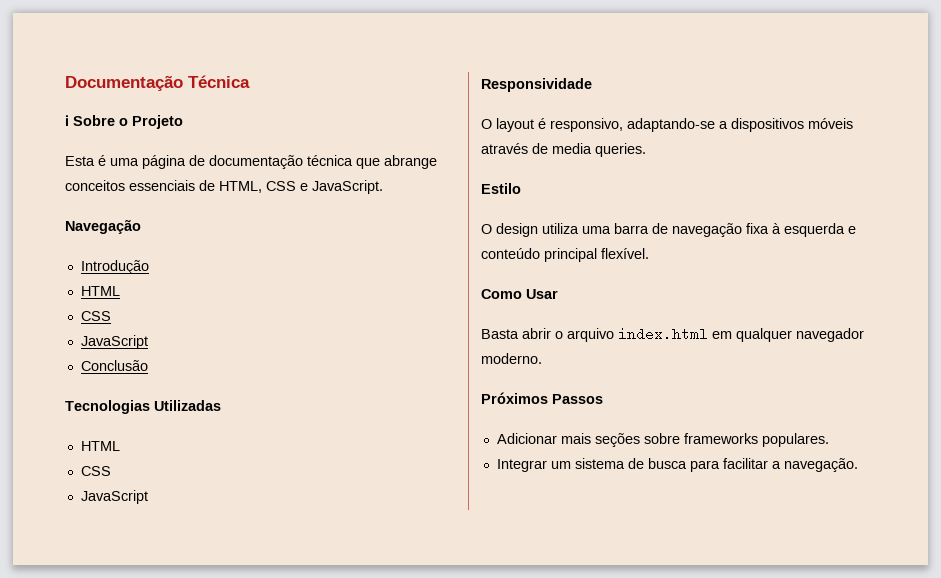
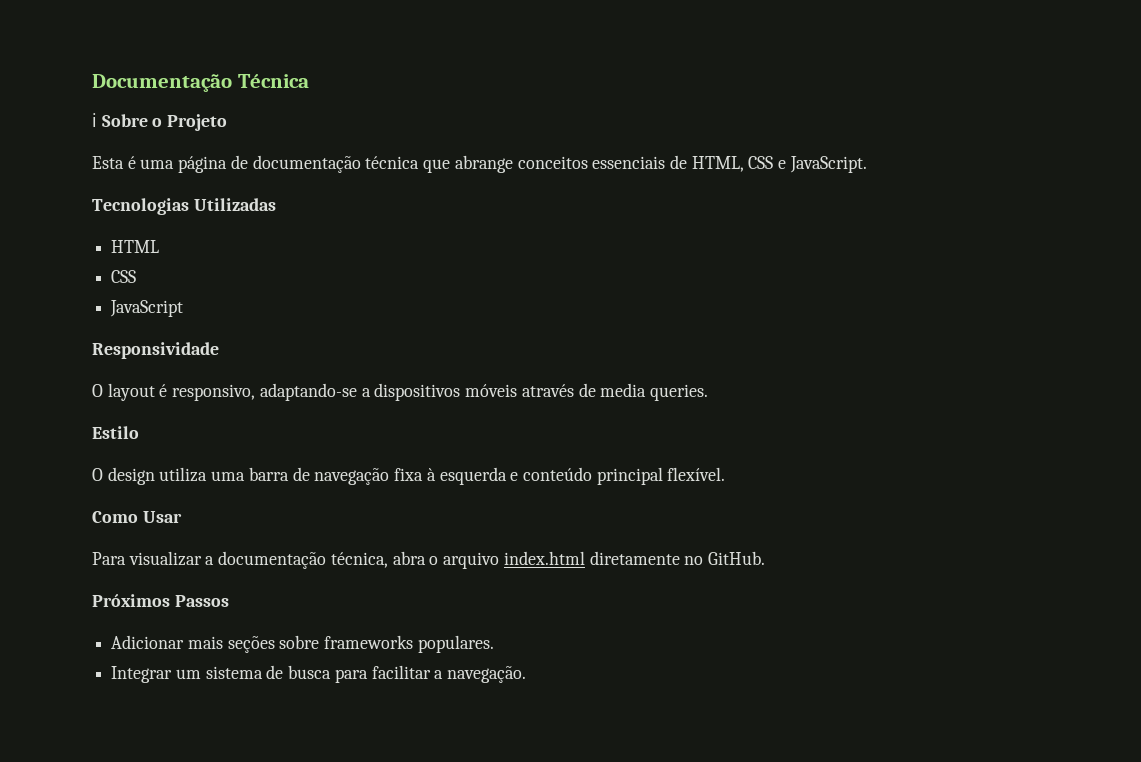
- Navegação
- Introdução
- HTML
- CSS
- JavaScript
- Conclusão
- Basta abrir o arquivo index.html em qualquer navegador moderno.
+ Para visualizar a documentação técnica, abra o arquivo index.html diretamente no GitHub.

